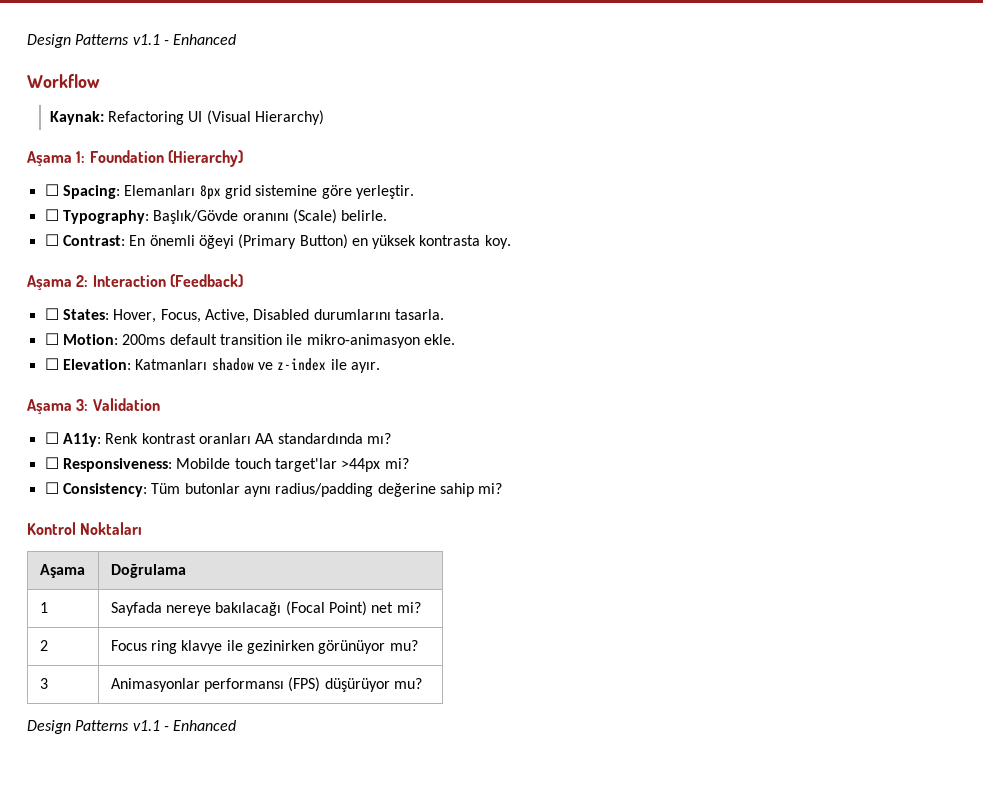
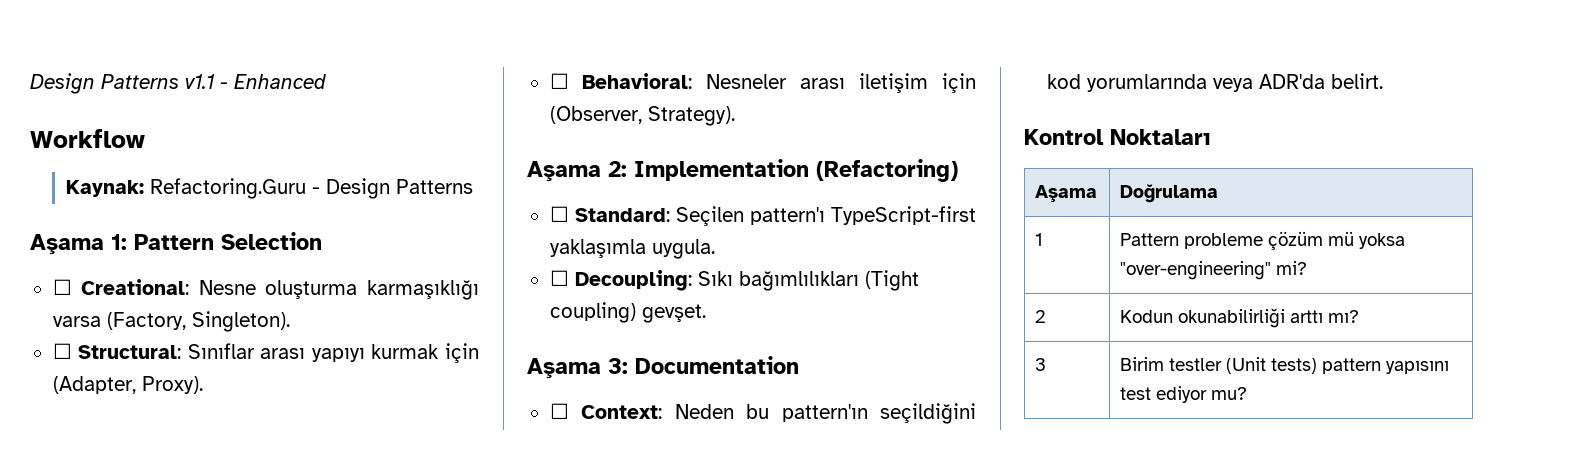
- Kaynak: Refactoring UI (Visual Hierarchy)
+ Kaynak: Refactoring.Guru - Design Patterns
- Aşama 1: Foundation (Hierarchy)
- ☐ Spacing: Elemanları 8px grid sistemine göre yerleştir.
- ☐ Typography: Başlık/Gövde oranını (Scale) belirle.
- ☐ Contrast: En önemli öğeyi (Primary Button) en yüksek kontrasta koy.
+ Aşama 1: Pattern Selection
+ ☐ Creational: Nesne oluşturma karmaşıklığı varsa (Factory, Singleton).
+ ☐ Structural: Sınıflar arası yapıyı kurmak için (Adapter, Proxy).
+ ☐ Behavioral: Nesneler arası iletişim için (Observer, Strategy).
- Aşama 2: Interaction (Feedback)
- ☐ States: Hover, Focus, Active, Disabled durumlarını tasarla.
- ☐ Motion: 200ms default transition ile mikro-animasyon ekle.
- ☐ Elevation: Katmanları shadow ve z-index ile ayır.
+ Aşama 2: Implementation (Refactoring)
+ ☐ Standard: Seçilen pattern'ı TypeScript-first yaklaşımla uygula.
+ ☐ Decoupling: Sıkı bağımlılıkları (Tight coupling) gevşet.
- Aşama 3: Validation
- ☐ A11y: Renk kontrast oranları AA standardında mı?
- ☐ Responsiveness: Mobilde touch target'lar >44px mi?
- ☐ Consistency: Tüm butonlar aynı radius/padding değerine sahip mi?
+ Aşama 3: Documentation
+ ☐ Context: Neden bu pattern'ın seçildiğini kod yorumlarında veya ADR'da belirt.
- 1 | Sayfada nereye bakılacağı (Focal Point) net mi?
- 2 | Focus ring klavye ile gezinirken görünüyor mu?
- 3 | Animasyonlar performansı (FPS) düşürüyor mu?
- Design Patterns v1.1 - Enhanced
+ 1 | Pattern probleme çözüm mü yoksa "over-engineering" mi?
+ 2 | Kodun okunabilirliği arttı mı?
+ 3 | Birim testler (Unit tests) pattern yapısını test ediyor mu?

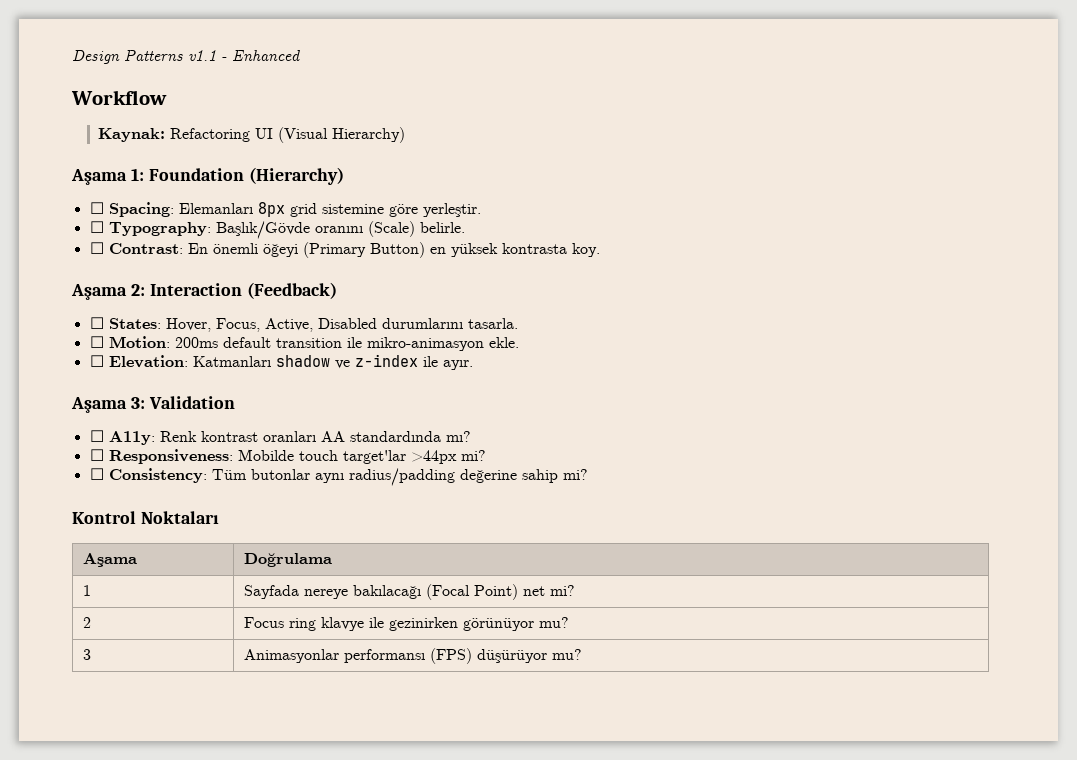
- Kaynak: Refactoring.Guru - Design Patterns
+ Kaynak: Refactoring UI (Visual Hierarchy)
- Aşama 1: Pattern Selection
- ☐ Creational: Nesne oluşturma karmaşıklığı varsa (Factory, Singleton).
- ☐ Structural: Sınıflar arası yapıyı kurmak için (Adapter, Proxy).
- ☐ Behavioral: Nesneler arası iletişim için (Observer, Strategy).
+ Aşama 1: Foundation (Hierarchy)
+ ☐ Spacing: Elemanları 8px grid sistemine göre yerleştir.
+ ☐ Typography: Başlık/Gövde oranını (Scale) belirle.
+ ☐ Contrast: En önemli öğeyi (Primary Button) en yüksek kontrasta koy.
- Aşama 2: Implementation (Refactoring)
- ☐ Standard: Seçilen pattern'ı TypeScript-first yaklaşımla uygula.
- ☐ Decoupling: Sıkı bağımlılıkları (Tight coupling) gevşet.
+ Aşama 2: Interaction (Feedback)
+ ☐ States: Hover, Focus, Active, Disabled durumlarını tasarla.
+ ☐ Motion: 200ms default transition ile mikro-animasyon ekle.
+ ☐ Elevation: Katmanları shadow ve z-index ile ayır.
- Aşama 3: Documentation
- ☐ Context: Neden bu pattern'ın seçildiğini kod yorumlarında veya ADR'da belirt.
+ Aşama 3: Validation
+ ☐ A11y: Renk kontrast oranları AA standardında mı?
+ ☐ Responsiveness: Mobilde touch target'lar >44px mi?
+ ☐ Consistency: Tüm butonlar aynı radius/padding değerine sahip mi?
- 1 | Pattern probleme çözüm mü yoksa "over-engineering" mi?
- 2 | Kodun okunabilirliği arttı mı?
- 3 | Birim testler (Unit tests) pattern yapısını test ediyor mu?
+ 1 | Sayfada nereye bakılacağı (Focal Point) net mi?
+ 2 | Focus ring klavye ile gezinirken görünüyor mu?
+ 3 | Animasyonlar performansı (FPS) düşürüyor mu?

